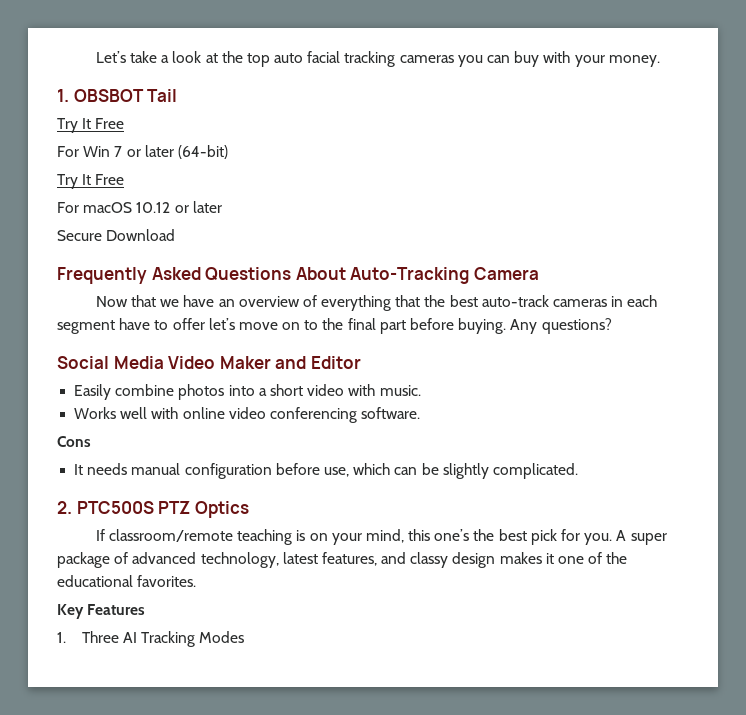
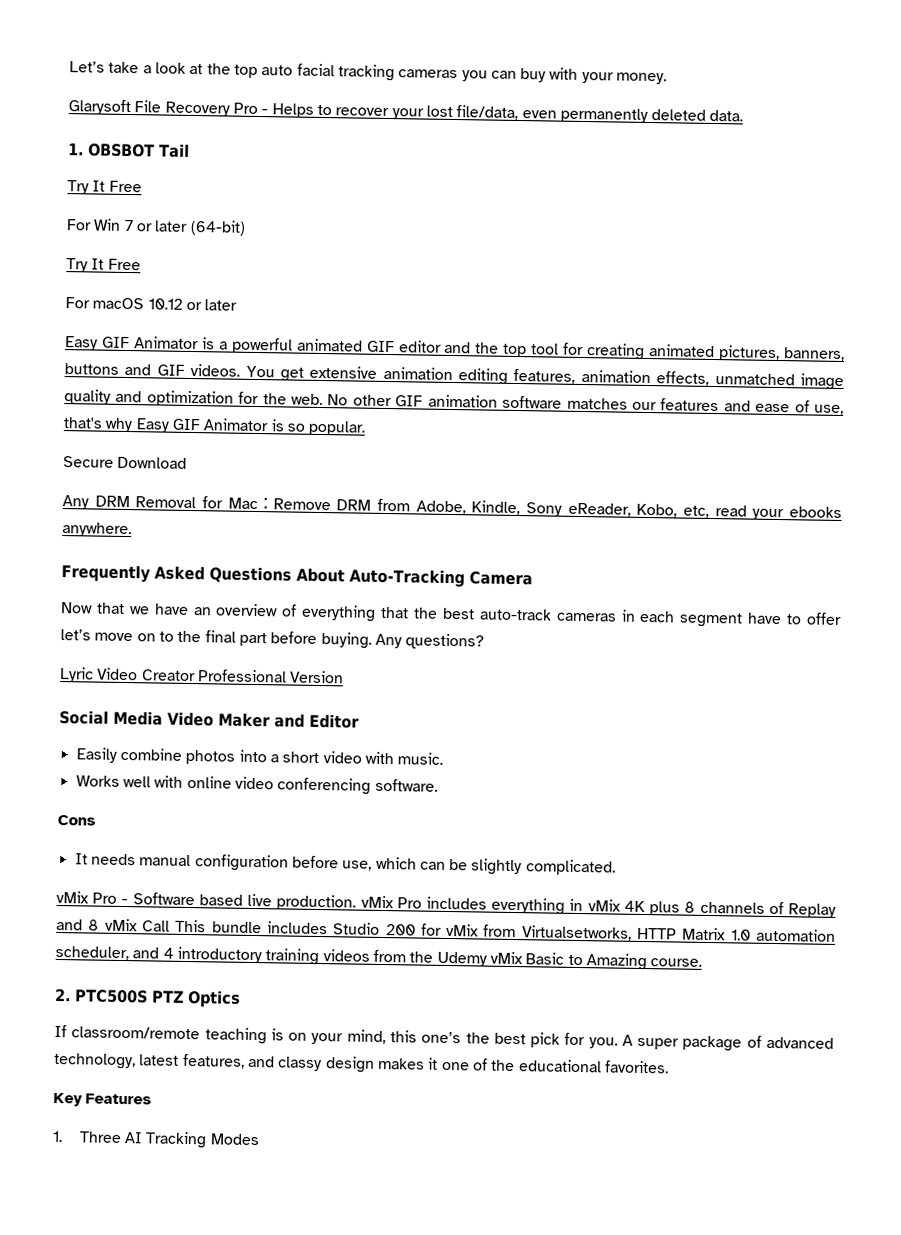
+ Glarysoft File Recovery Pro - Helps to recover your lost file/data, even permanently deleted data.
+ Easy GIF Animator is a powerful animated GIF editor and the top tool for creating animated pictures, banners, buttons and GIF videos. You get extensive animation editing features, animation effects, unmatched image quality and optimization for the web. No other GIF animation software matches our features and ease of use, that's why Easy GIF Animator is so popular.
  Secure Download
+ Any DRM Removal for Mac：Remove DRM from Adobe, Kindle, Sony eReader, Kobo, etc, read your ebooks anywhere.
+ Lyric Video Creator Professional Version
+ vMix Pro - Software based live production. vMix Pro includes everything in vMix 4K plus 8 channels of Replay and 8 vMix Call This bundle includes Studio 200 for vMix from Virtualsetworks, HTTP Matrix 1.0 automation scheduler, and 4 introductory training videos from the Udemy vMix Basic to Amazing course.

